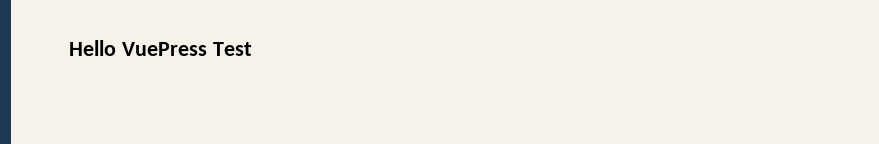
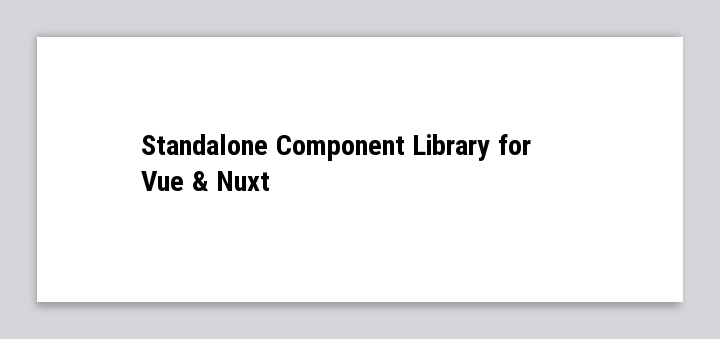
- Hello VuePress Test
+ Standalone Component Library for Vue & Nuxt

